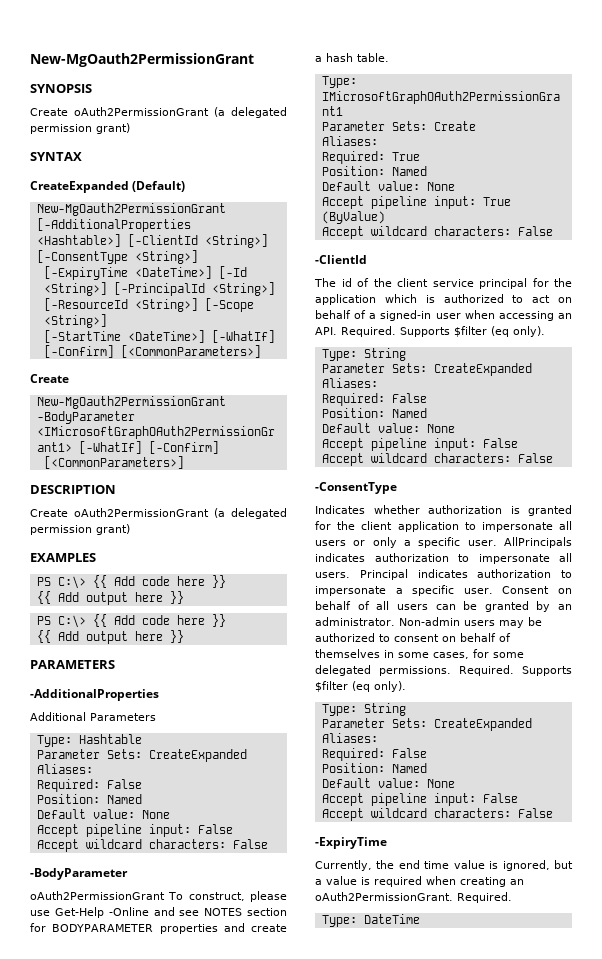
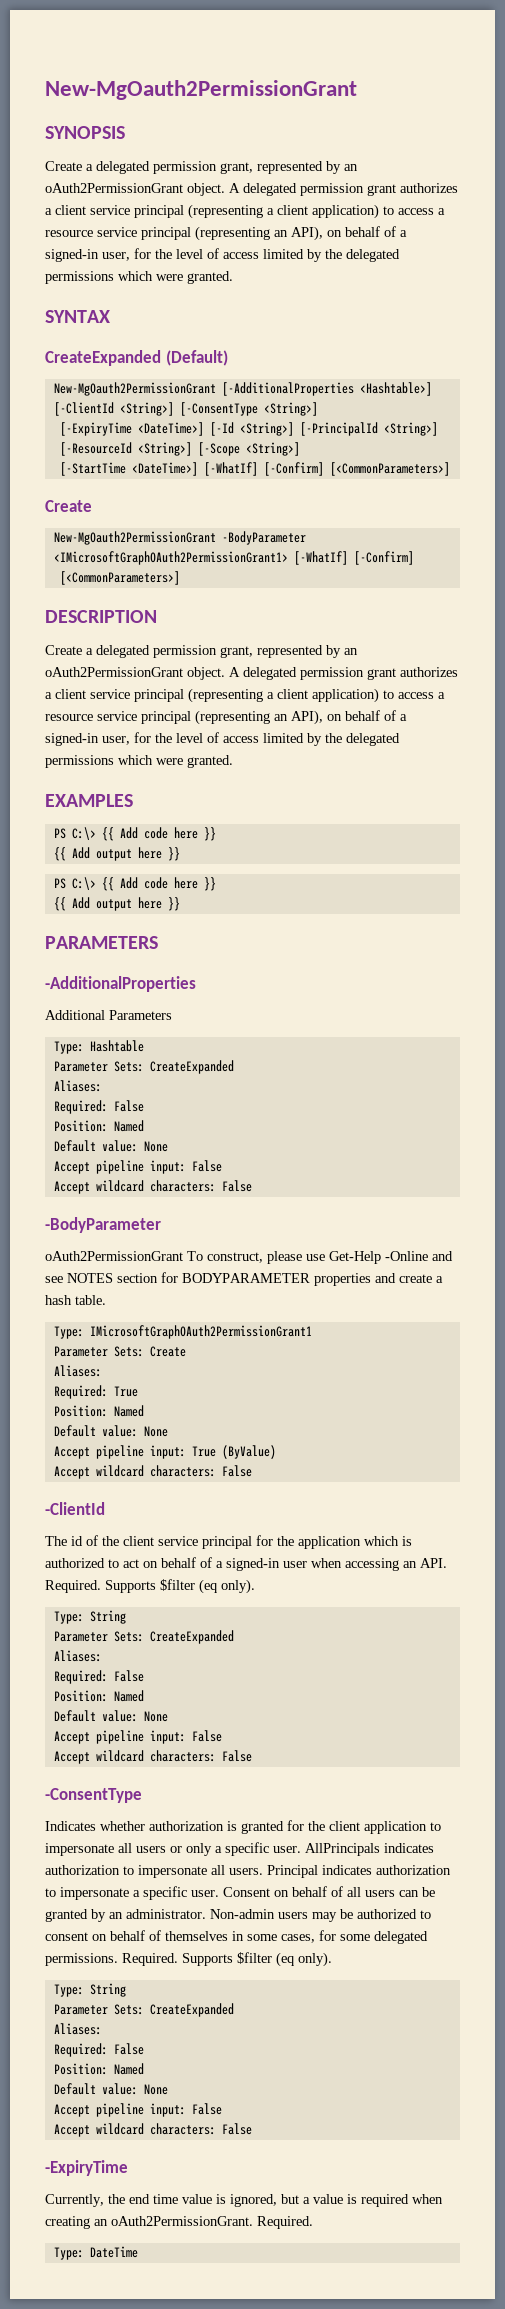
  SYNOPSIS
- Create oAuth2PermissionGrant (a delegated permission grant)
+ Create a delegated permission grant, represented by an oAuth2PermissionGrant object. A delegated permission grant authorizes a client service principal (representing a client application) to access a resource service principal (representing an API), on behalf of a signed-in user, for the level of access limited by the delegated permissions which were granted.
  DESCRIPTION
- Create oAuth2PermissionGrant (a delegated permission grant)
+ Create a delegated permission grant, represented by an oAuth2PermissionGrant object. A delegated permission grant authorizes a client service principal (representing a client application) to access a resource service principal (representing an API), on behalf of a signed-in user, for the level of access limited by the delegated permissions which were granted.

